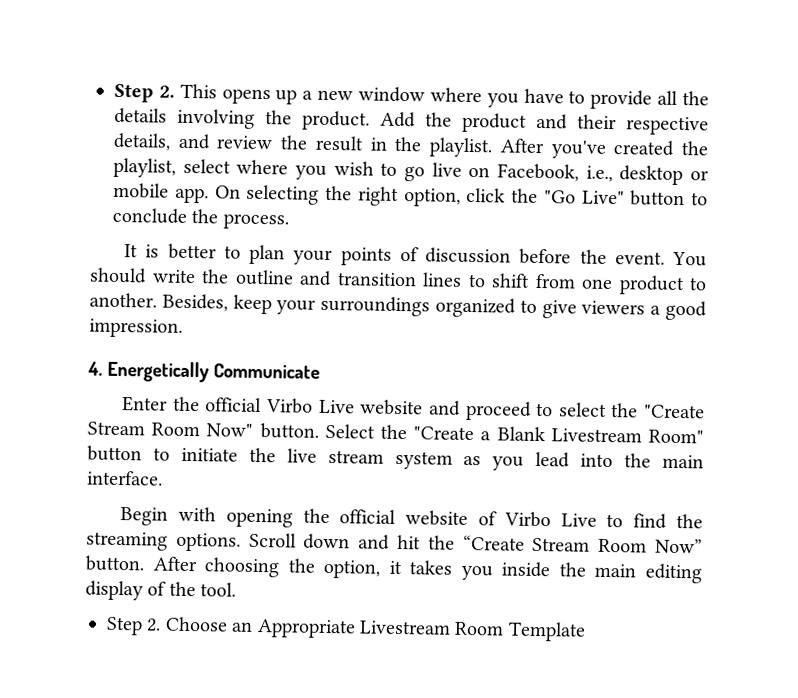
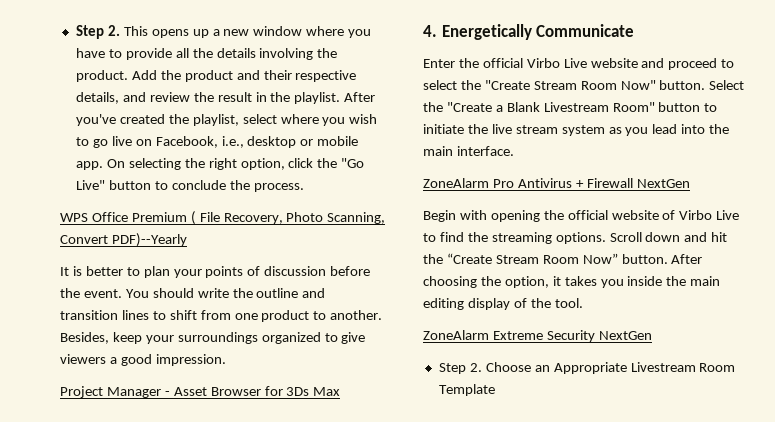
+ WPS Office Premium ( File Recovery, Photo Scanning, Convert PDF)--Yearly
+ Project Manager - Asset Browser for 3Ds Max
+ ZoneAlarm Pro Antivirus + Firewall NextGen
+ ZoneAlarm Extreme Security NextGen

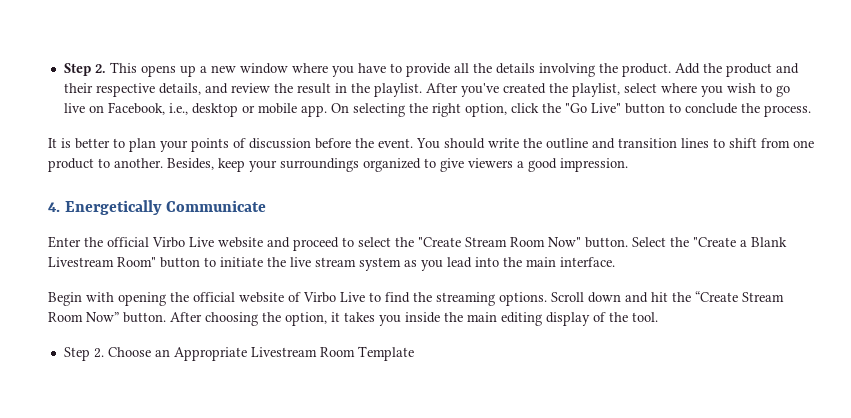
- WPS Office Premium ( File Recovery, Photo Scanning, Convert PDF)--Yearly
- Project Manager - Asset Browser for 3Ds Max
- ZoneAlarm Pro Antivirus + Firewall NextGen
- ZoneAlarm Extreme Security NextGen

